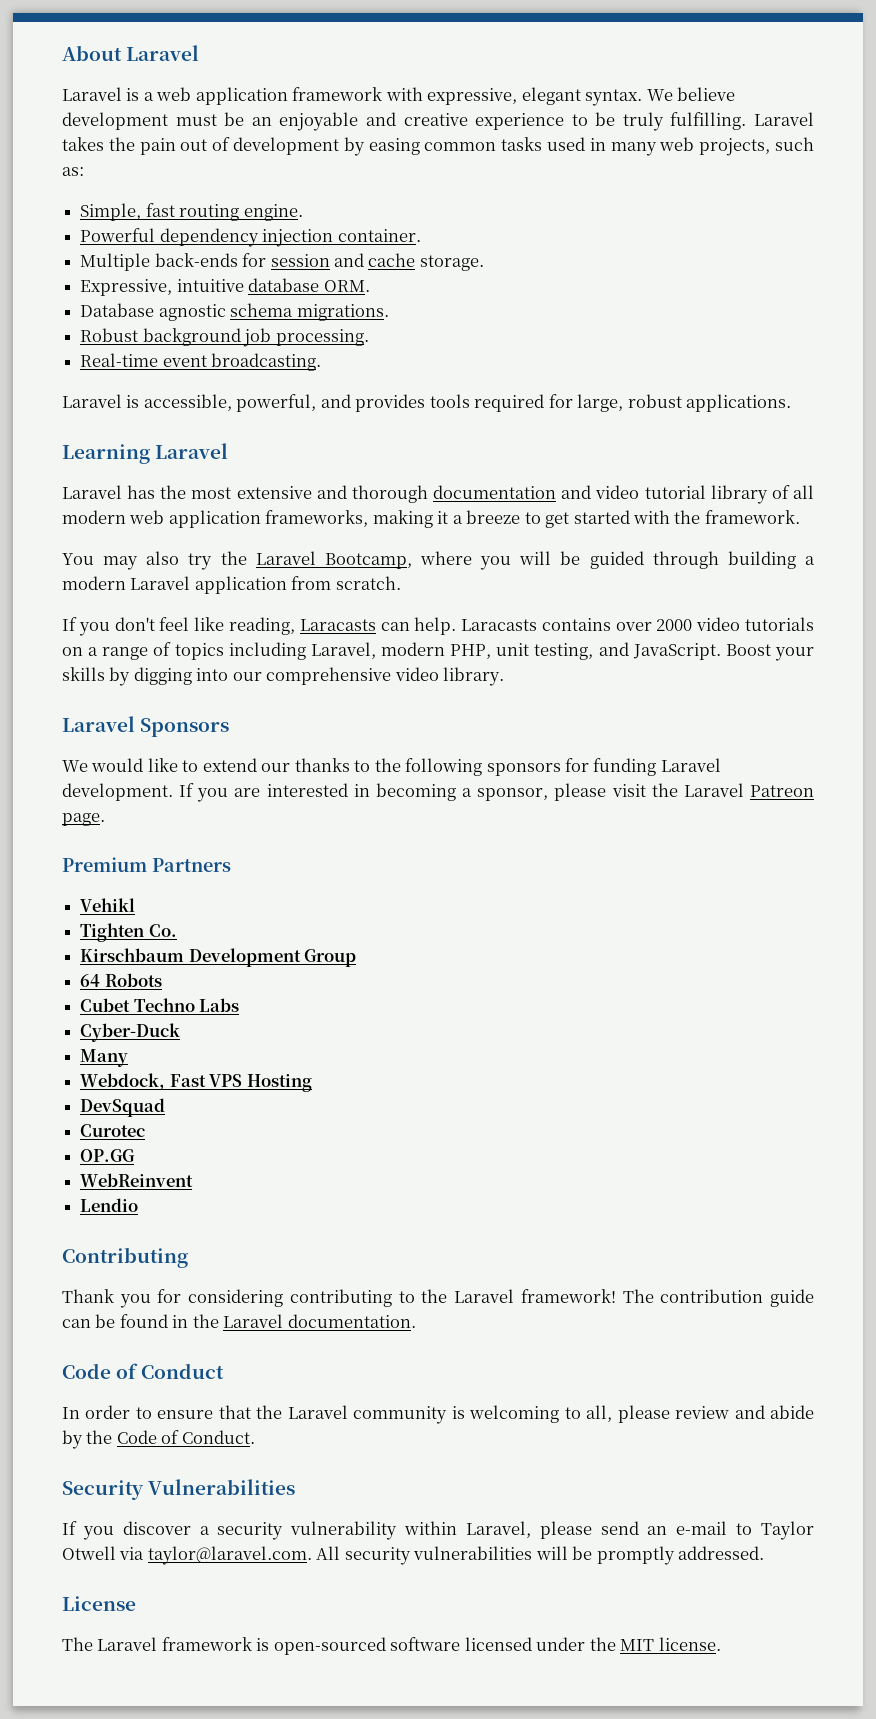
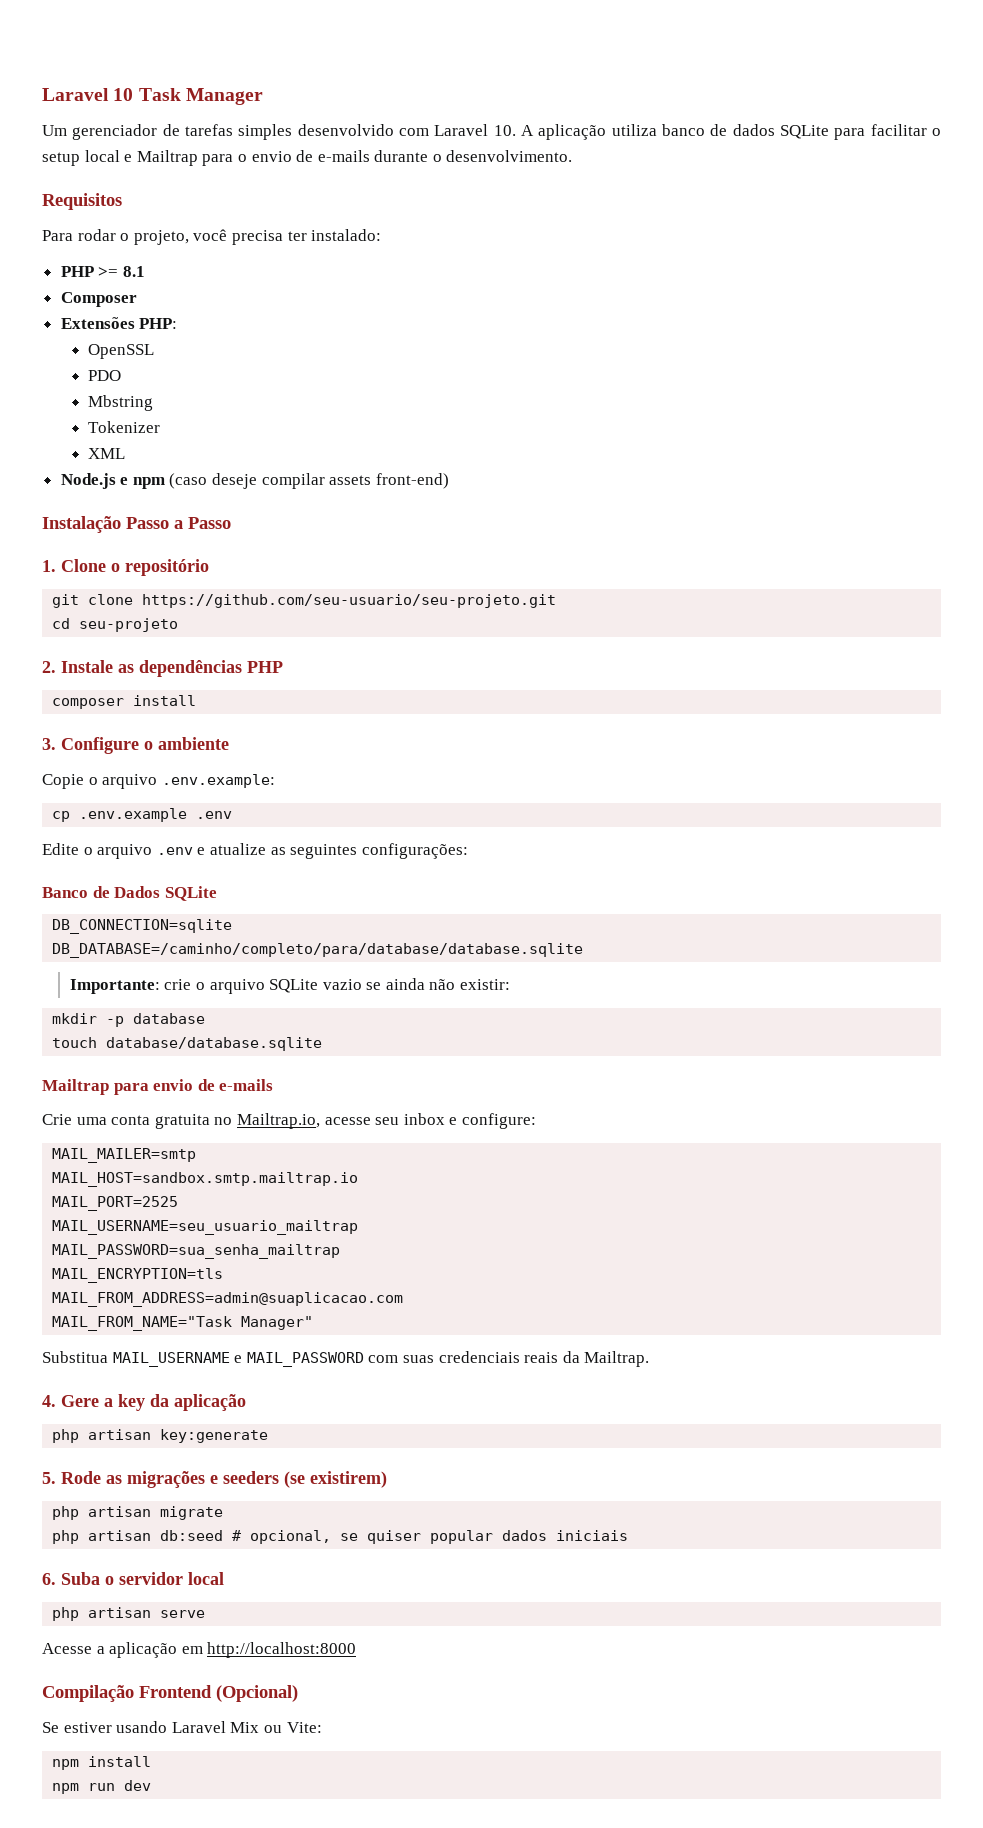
- About Laravel
- Laravel is a web application framework with expressive, elegant syntax. We believe development must be an enjoyable and creative experience to be truly fulfilling. Laravel takes the pain out of development by easing common tasks used in many web projects, such as:
- Simple, fast routing engine.
- Powerful dependency injection container.
- Multiple back-ends for session and cache storage.
- Expressive, intuitive database ORM.
- Database agnostic schema migrations.
- Robust background job processing.
- Real-time event broadcasting.
- Laravel is accessible, powerful, and provides tools required for large, robust applications.
- Learning Laravel
- Laravel has the most extensive and thorough documentation and video tutorial library of all modern web application frameworks, making it a breeze to get started with the framework.
- You may also try the Laravel Bootcamp, where you will be guided through building a modern Laravel application from scratch.
- If you don't feel like reading, Laracasts can help. Laracasts contains over 2000 video tutorials on a range of topics including Laravel, modern PHP, unit testing, and JavaScript. Boost your skills by digging into our comprehensive video library.
- Laravel Sponsors
- We would like to extend our thanks to the following sponsors for funding Laravel development. If you are interested in becoming a sponsor, please visit the Laravel Patreon page.
- Premium Partners
- Vehikl
- Tighten Co.
- Kirschbaum Development Group
- 64 Robots
- Cubet Techno Labs
- Cyber-Duck
- Many
- Webdock, Fast VPS Hosting
- DevSquad
- Curotec
- OP.GG
- WebReinvent
- Lendio
- Contributing
- Thank you for considering contributing to the Laravel framework! The contribution guide can be found in the Laravel documentation.
- Code of Conduct
- In order to ensure that the Laravel community is welcoming to all, please review and abide by the Code of Conduct.
- Security Vulnerabilities
- If you discover a security vulnerability within Laravel, please send an e-mail to Taylor Otwell via taylor@laravel.com. All security vulnerabilities will be promptly addressed.
- License
- The Laravel framework is open-sourced software licensed under the MIT license.
+ Laravel 10 Task Manager
+ Um gerenciador de tarefas simples desenvolvido com Laravel 10. A aplicação utiliza banco de dados SQLite para facilitar o setup local e Mailtrap para o envio de e-mails durante o desenvolvimento.
+ Requisitos
+ Para rodar o projeto, você precisa ter instalado:
+ PHP >= 8.1
+ Composer
+ Extensões PHP:
+ OpenSSL
+ PDO
+ Mbstring
+ Tokenizer
+ XML
+ Node.js e npm (caso deseje compilar assets front-end)
+ Instalação Passo a Passo
+ 1. Clone o repositório
+ git clone https://github.com/seu-usuario/seu-projeto.git
+ cd seu-projeto
+ 2. Instale as dependências PHP
+ composer install
+ 3. Configure o ambiente
+ Copie o arquivo .env.example:
+ cp .env.example .env
+ Edite o arquivo .env e atualize as seguintes configurações:
+ Banco de Dados SQLite
+ DB_CONNECTION=sqlite
+ DB_DATABASE=/caminho/completo/para/database/database.sqlite
+ Importante: crie o arquivo SQLite vazio se ainda não existir:
+ mkdir -p database
+ touch database/database.sqlite
+ Mailtrap para envio de e-mails
+ Crie uma conta gratuita no Mailtrap.io, acesse seu inbox e configure:
+ MAIL_MAILER=smtp
+ MAIL_HOST=sandbox.smtp.mailtrap.io
+ MAIL_PORT=2525
+ MAIL_USERNAME=seu_usuario_mailtrap
+ MAIL_PASSWORD=sua_senha_mailtrap
+ MAIL_ENCRYPTION=tls
+ MAIL_FROM_ADDRESS=admin@suaplicacao.com
+ MAIL_FROM_NAME="Task Manager"
+ Substitua MAIL_USERNAME e MAIL_PASSWORD com suas credenciais reais da Mailtrap.
+ 4. Gere a key da aplicação
+ php artisan key:generate
+ 5. Rode as migrações e seeders (se existirem)
+ php artisan migrate
+ php artisan db:seed # opcional, se quiser popular dados iniciais
+ 6. Suba o servidor local
+ php artisan serve
+ Acesse a aplicação em http://localhost:8000
+ Compilação Frontend (Opcional)
+ Se estiver usando Laravel Mix ou Vite:
+ npm install
+ npm run dev

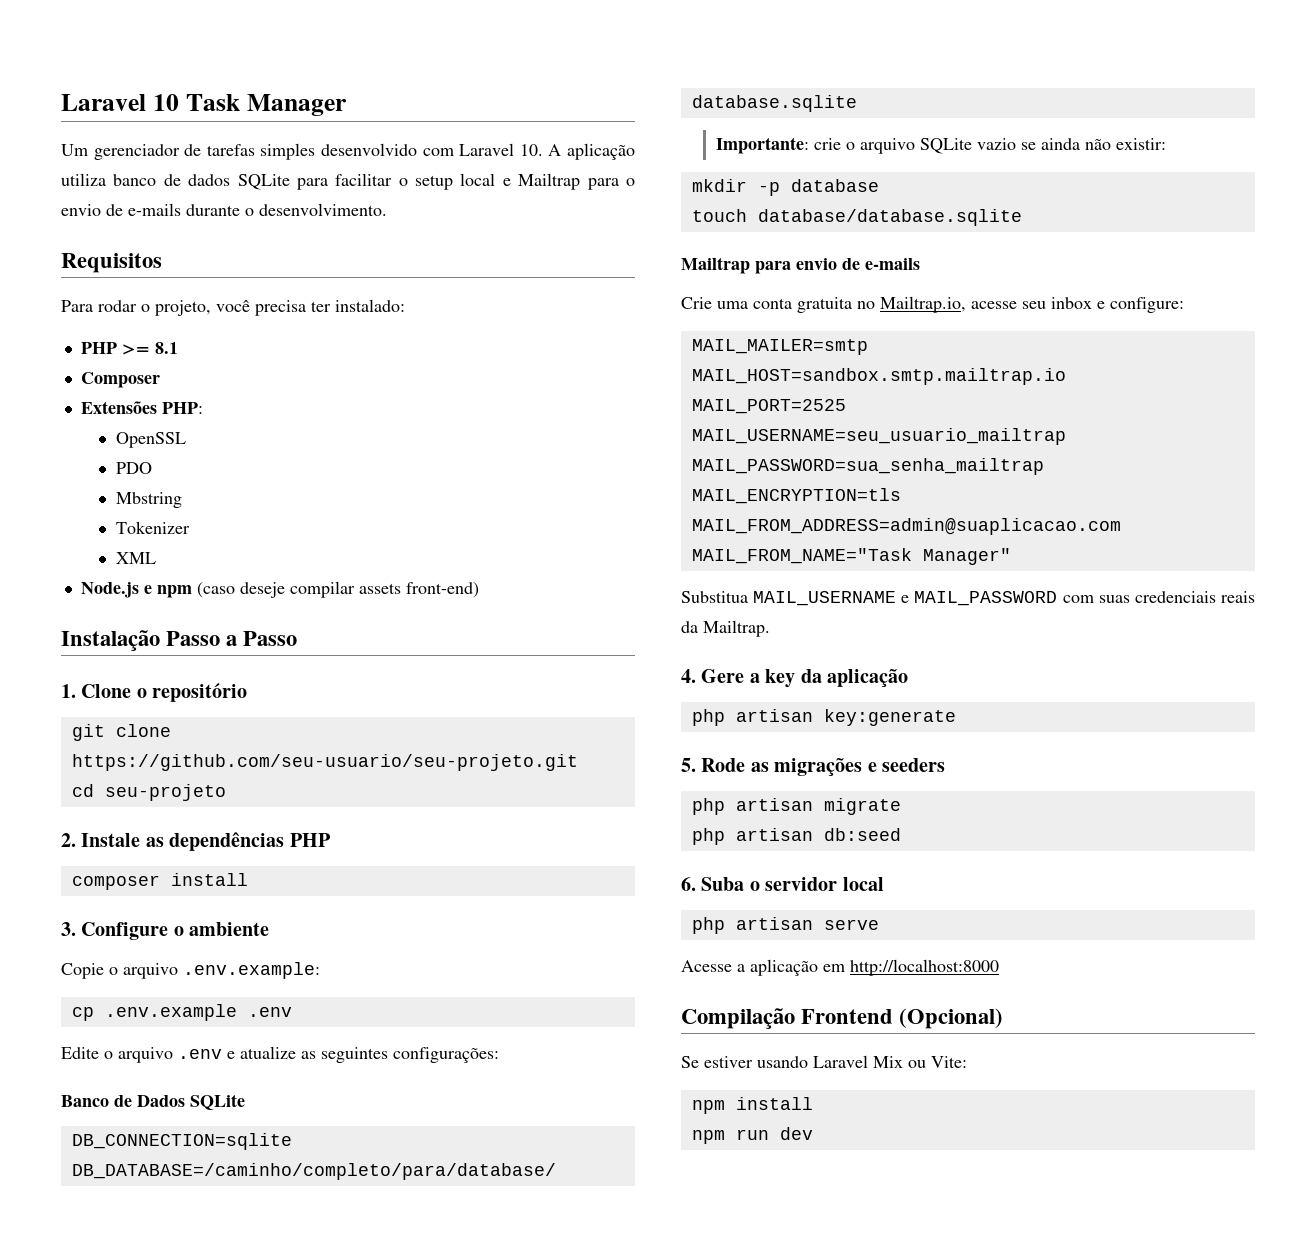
- 5. Rode as migrações e seeders (se existirem)
+ 5. Rode as migrações e seeders
- php artisan db:seed # opcional, se quiser popular dados iniciais
+ php artisan db:seed

